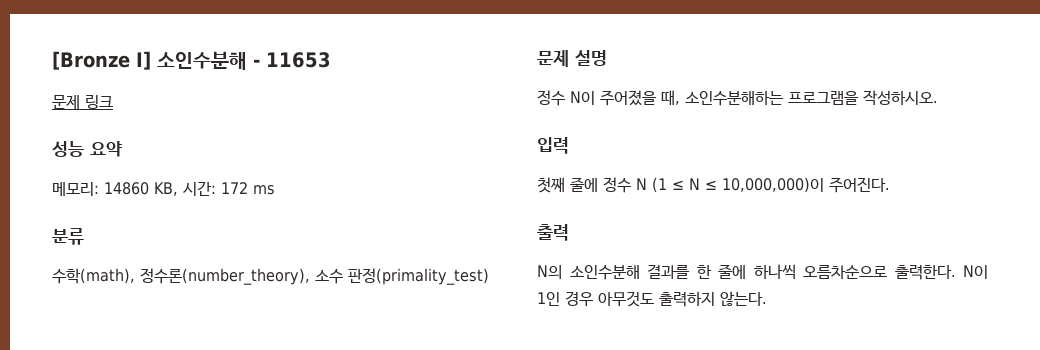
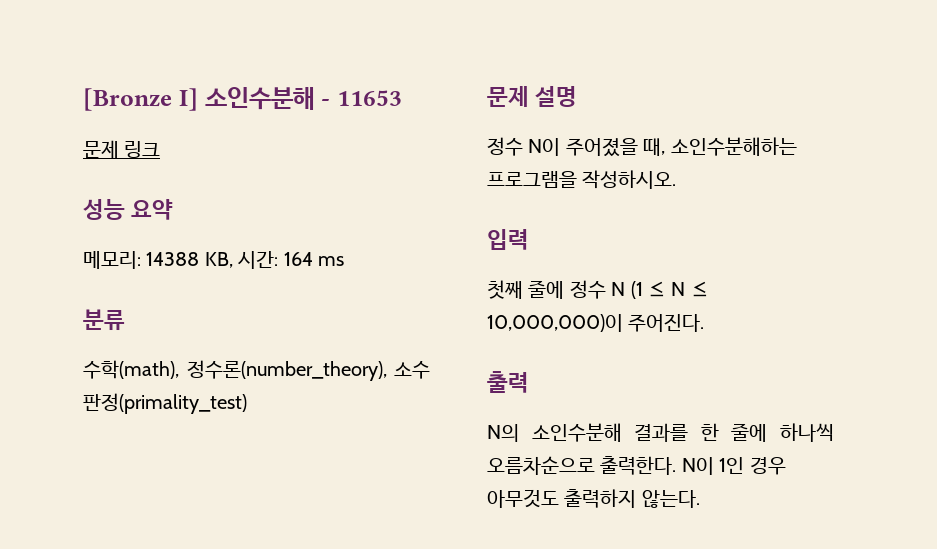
- 메모리: 14860 KB, 시간: 172 ms
+ 메모리: 14388 KB, 시간: 164 ms

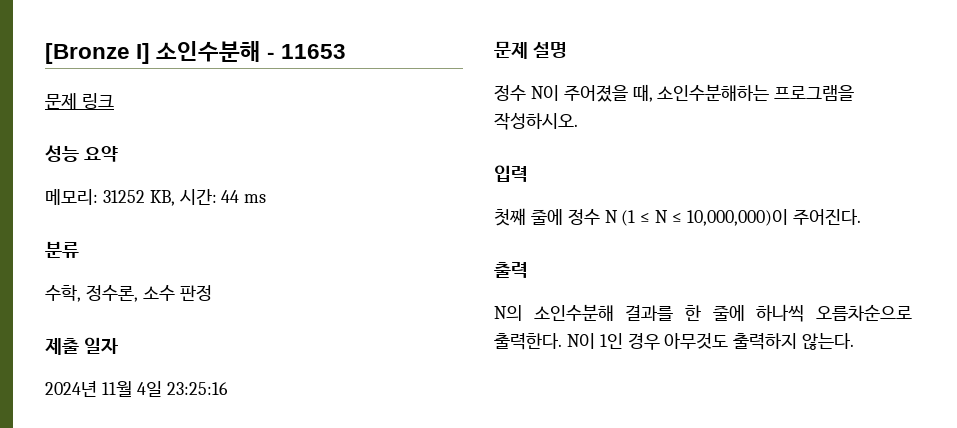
- 메모리: 14388 KB, 시간: 164 ms
+ 메모리: 31252 KB, 시간: 44 ms
- 수학(math), 정수론(number_theory), 소수 판정(primality_test)
+ 수학, 정수론, 소수 판정
+ 제출 일자
+ 2024년 11월 4일 23:25:16

